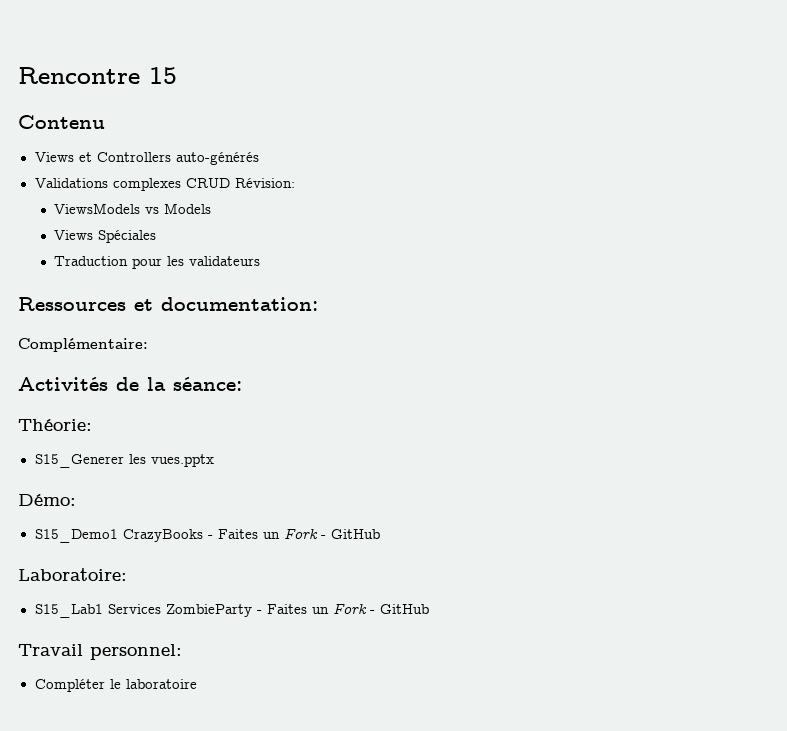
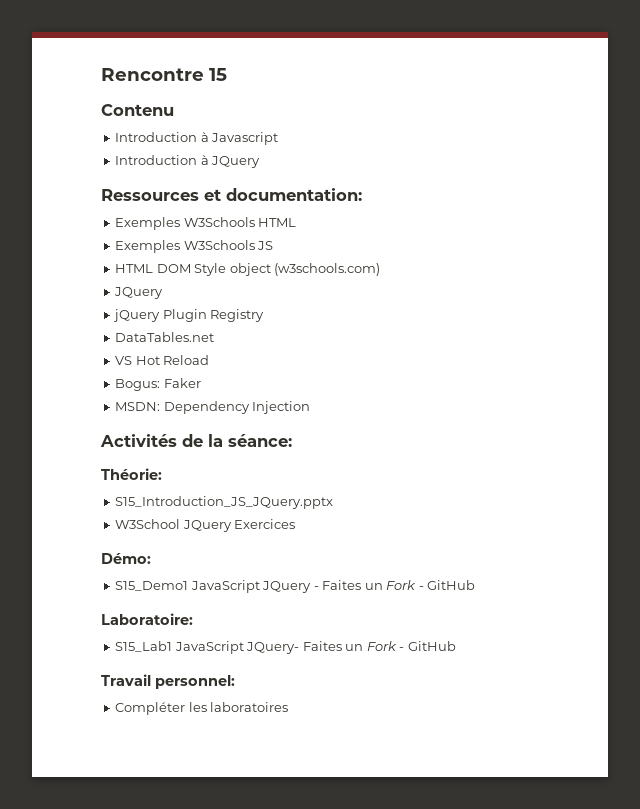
- Views et Controllers auto-générés
- Validations complexes CRUD Révision:
- ViewsModels vs Models
- Views Spéciales
- Traduction pour les validateurs
+ Introduction à Javascript
+ Introduction à JQuery
  Ressources et documentation:
- Complémentaire:
+ Exemples W3Schools HTML
+ Exemples W3Schools JS
+ HTML DOM Style object (w3schools.com)
+ JQuery
+ jQuery Plugin Registry
+ DataTables.net
+ VS Hot Reload
+ Bogus: Faker
+ MSDN: Dependency Injection
- S15_Generer les vues.pptx
+ S15_Introduction_JS_JQuery.pptx
+ W3School JQuery Exercices
- S15_Demo1 CrazyBooks - Faites un Fork - GitHub
+ S15_Demo1 JavaScript JQuery - Faites un Fork - GitHub
- S15_Lab1 Services ZombieParty - Faites un Fork - GitHub
+ S15_Lab1 JavaScript JQuery- Faites un Fork - GitHub
- Compléter le laboratoire
+ Compléter les laboratoires

